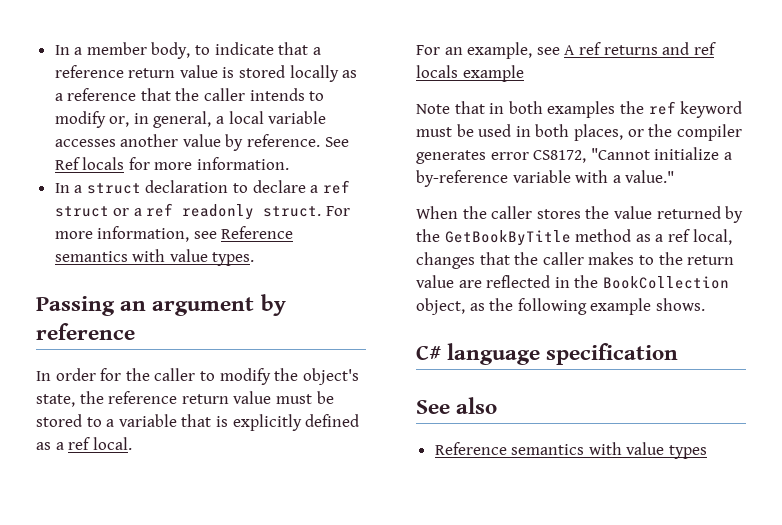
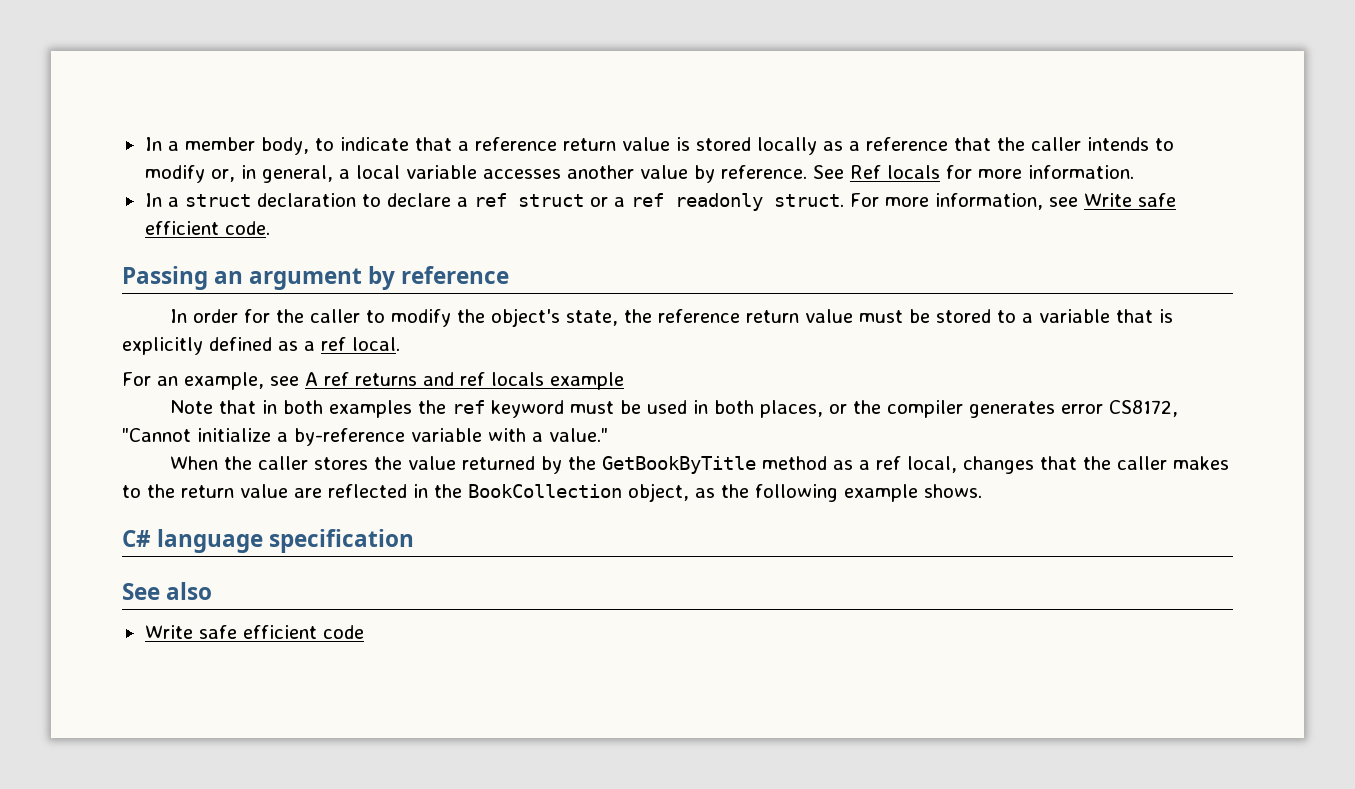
- For more information, see Reference semantics with value types.
+ For more information, see Write safe efficient code.
- Reference semantics with value types
+ Write safe efficient code

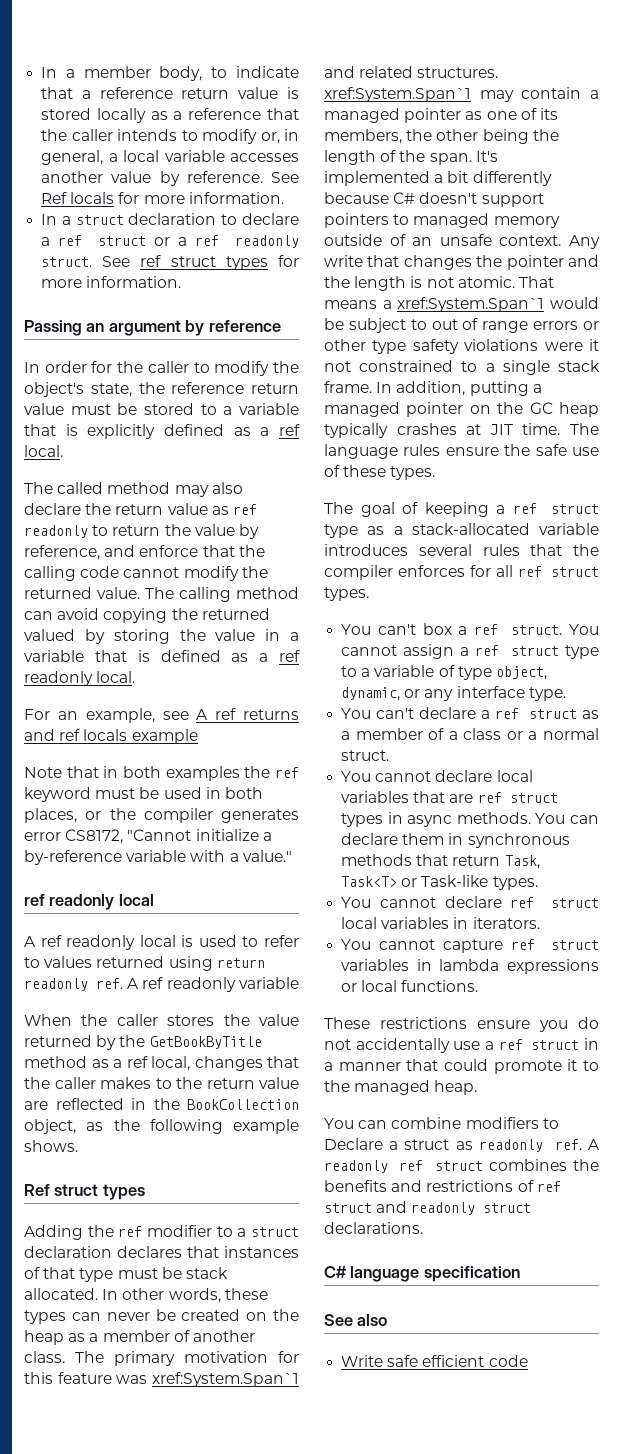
- For more information, see Write safe efficient code.
+ See ref struct types for more information.
+ The called method may also declare the return value as ref readonly to return the value by reference, and enforce that the calling code cannot modify the returned value. The calling method can avoid copying the returned valued by storing the value in a variable that is defined as a ref readonly local.
  Note that in both examples the ref keyword must be used in both places, or the compiler generates error CS8172, "Cannot initialize a by-reference variable with a value."
+ ref readonly local
+ A ref readonly local is used to refer to values returned using return readonly ref. A ref readonly variable
+ Ref struct types
+ Adding the ref modifier to a struct declaration declares that instances of that type must be stack allocated. In other words, these types can never be created on the heap as a member of another class. The primary motivation for this feature was xref:System.Span`1 and related structures. xref:System.Span`1 may contain a managed pointer as one of its members, the other being the length of the span. It's implemented a bit differently because C# doesn't support pointers to managed memory outside of an unsafe context. Any write that changes the pointer and the length is not atomic. That means a xref:System.Span`1 would be subject to out of range errors or other type safety violations were it not constrained to a single stack frame. In addition, putting a managed pointer on the GC heap typically crashes at JIT time. The language rules ensure the safe use of these types.
+ The goal of keeping a ref struct type as a stack-allocated variable introduces several rules that the compiler enforces for all ref struct types.
+ You can't box a ref struct. You cannot assign a ref struct type to a variable of type object, dynamic, or any interface type.
+ You can't declare a ref struct as a member of a class or a normal struct.
+ You cannot declare local variables that are ref struct types in async methods. You can declare them in synchronous methods that return Task, Task<T> or Task-like types.
+ You cannot declare ref struct local variables in iterators.
+ You cannot capture ref struct variables in lambda expressions or local functions.
+ These restrictions ensure you do not accidentally use a ref struct in a manner that could promote it to the managed heap.
+ You can combine modifiers to Declare a struct as readonly ref. A readonly ref struct combines the benefits and restrictions of ref struct and readonly struct declarations.

